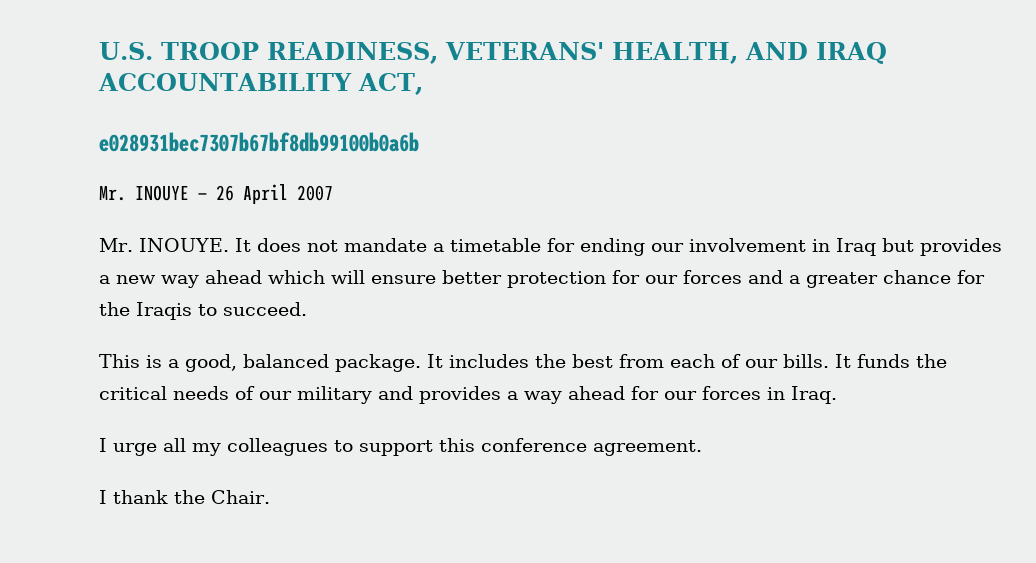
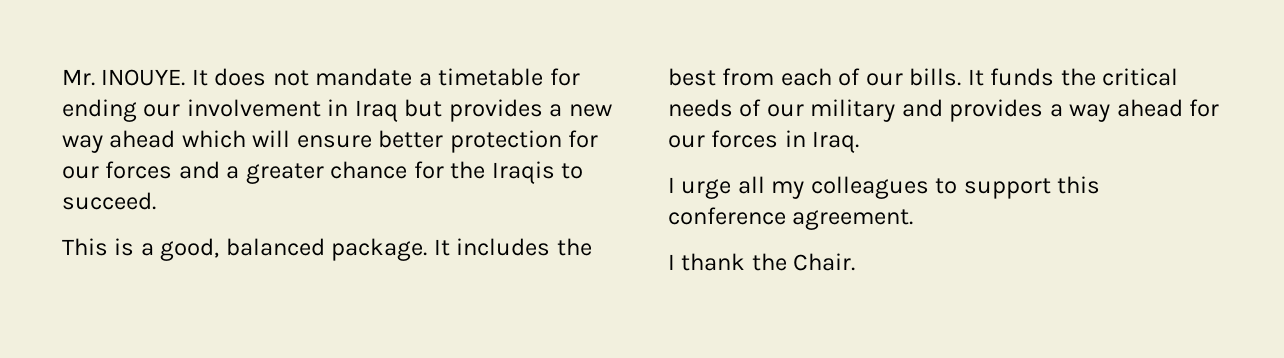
- U.S. TROOP READINESS, VETERANS' HEALTH, AND IRAQ ACCOUNTABILITY ACT,
- e028931bec7307b67bf8db99100b0a6b
- Mr. INOUYE — 26 April 2007

